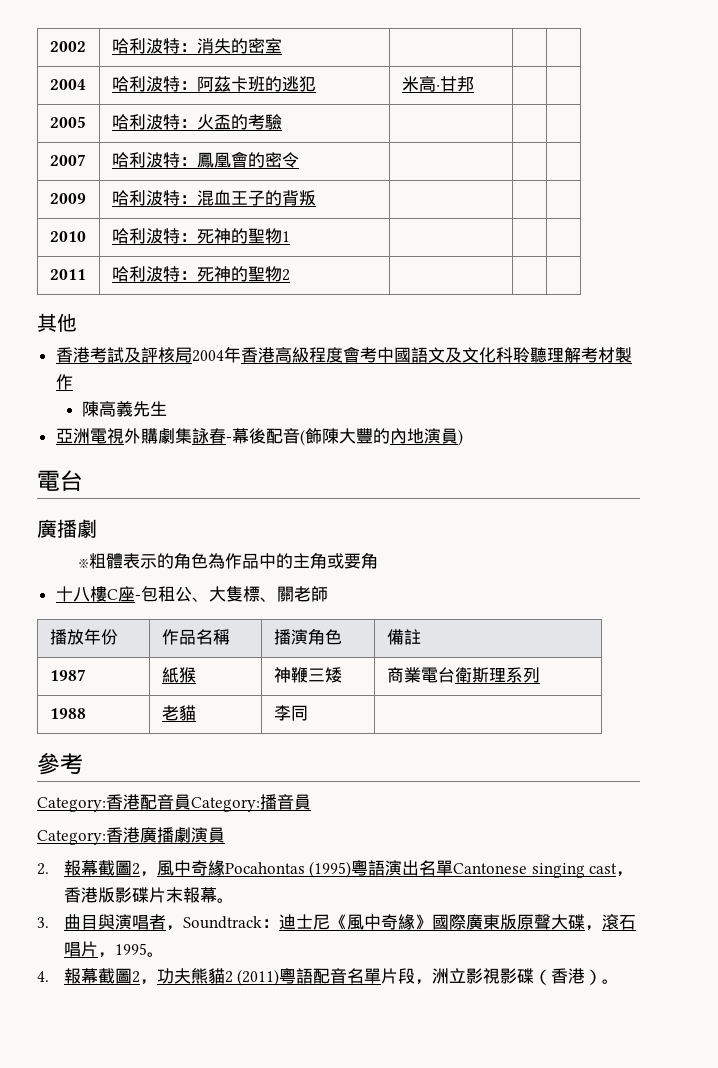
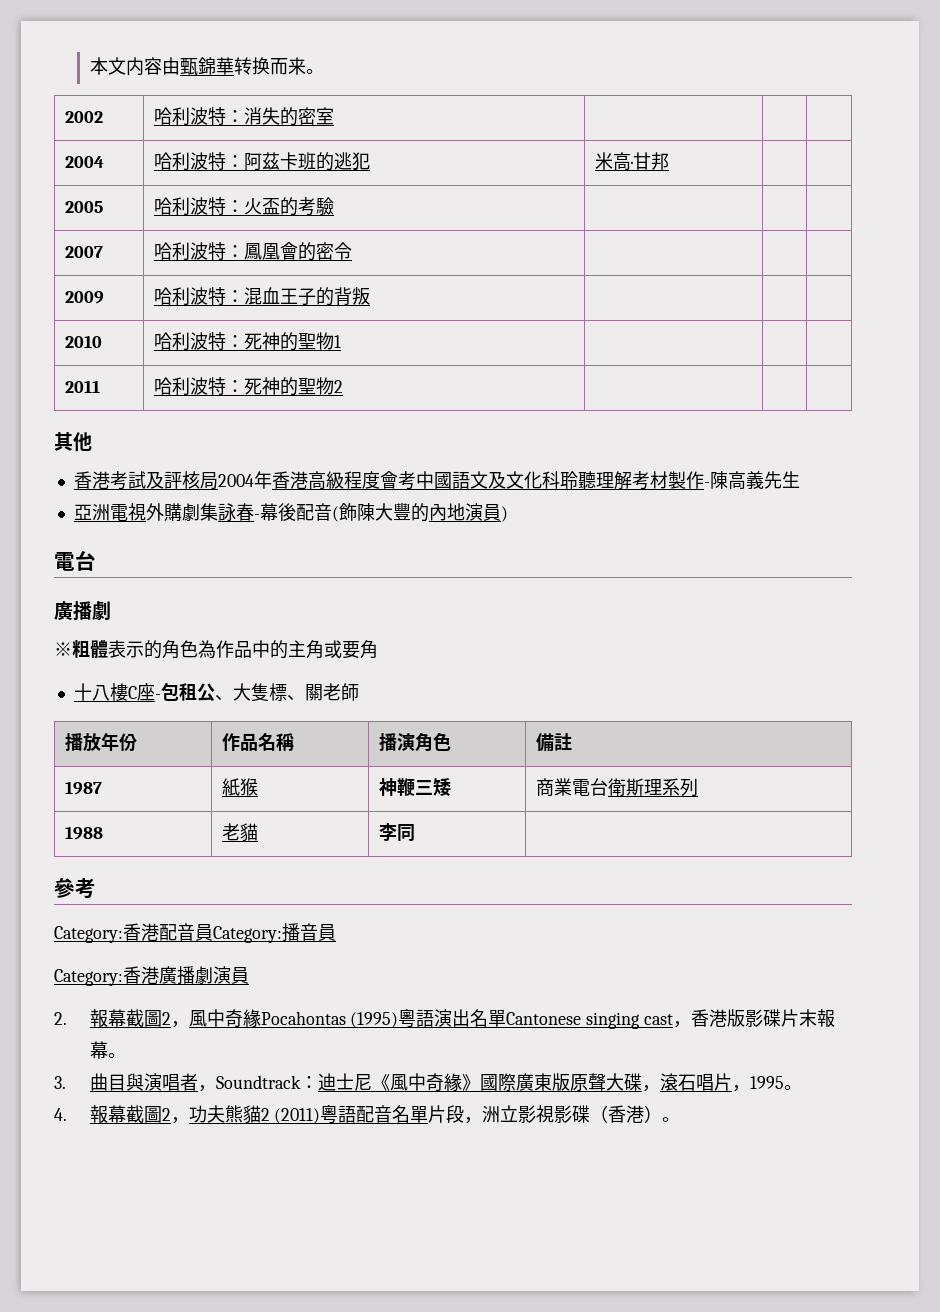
+ 本文内容由甄錦華转换而来。
- 香港考試及評核局2004年香港高級程度會考中國語文及文化科聆聽理解考材製作
- 陳高義先生
+ 香港考試及評核局2004年香港高級程度會考中國語文及文化科聆聽理解考材製作-陳高義先生

